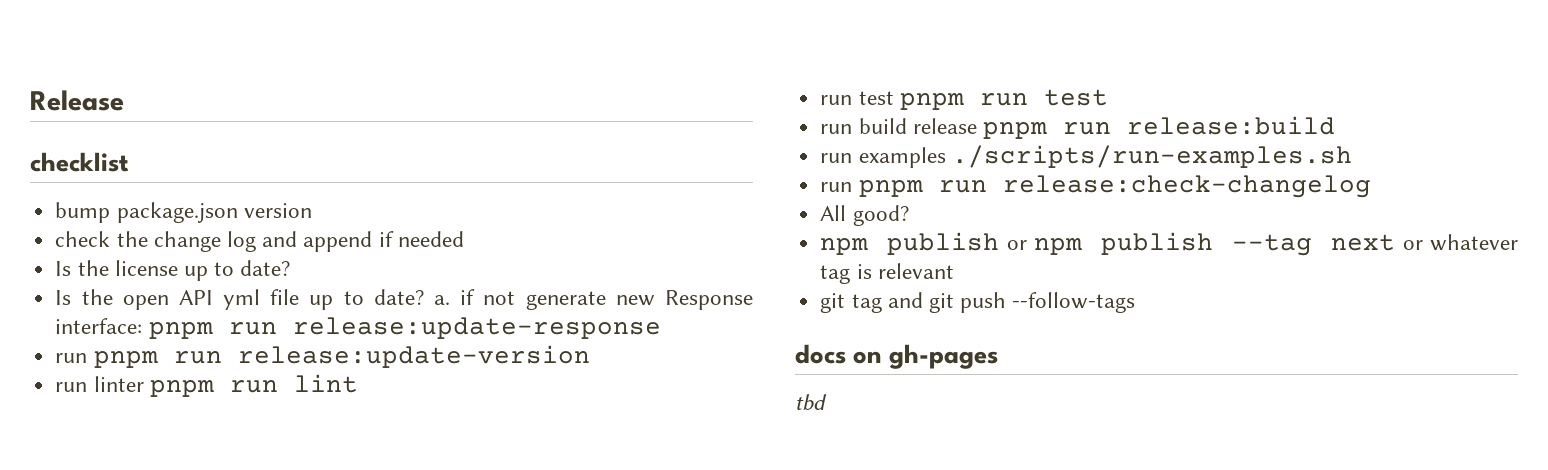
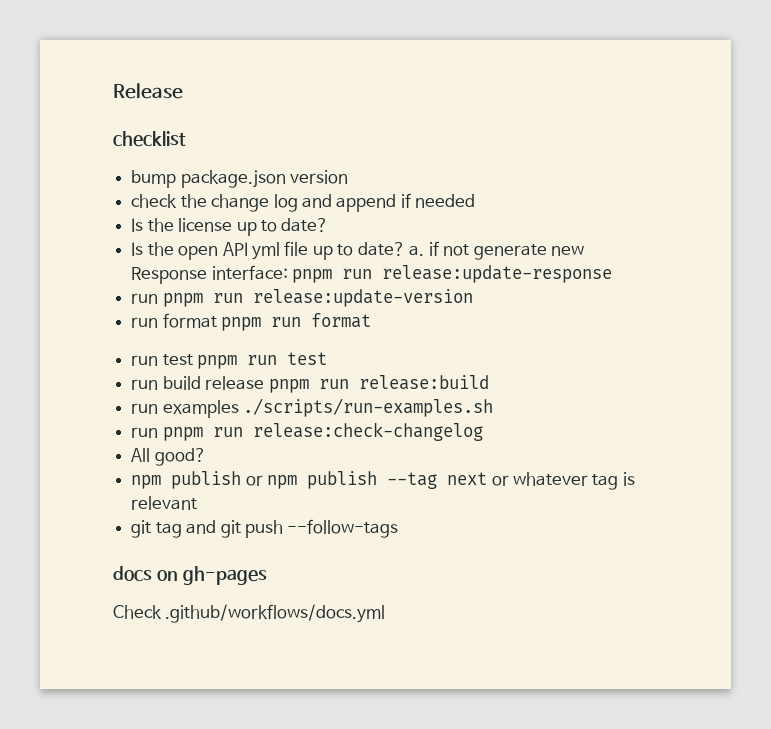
- run linter pnpm run lint
+ run format pnpm run format
- tbd
+ Check .github/workflows/docs.yml

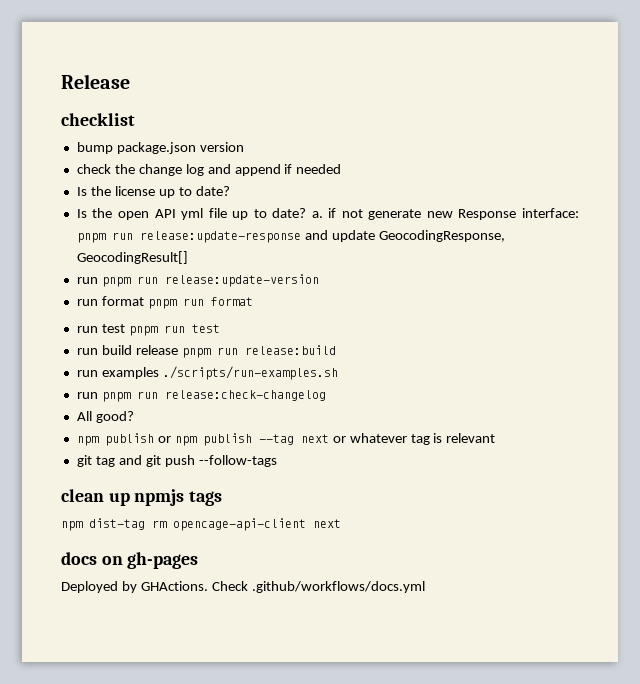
- Is the open API yml file up to date? a. if not generate new Response interface: pnpm run release:update-response
+ Is the open API yml file up to date? a. if not generate new Response interface: pnpm run release:update-response and update GeocodingResponse, GeocodingResult[]
+ clean up npmjs tags
+ npm dist-tag rm opencage-api-client next
+ Deployed by GHActions.

